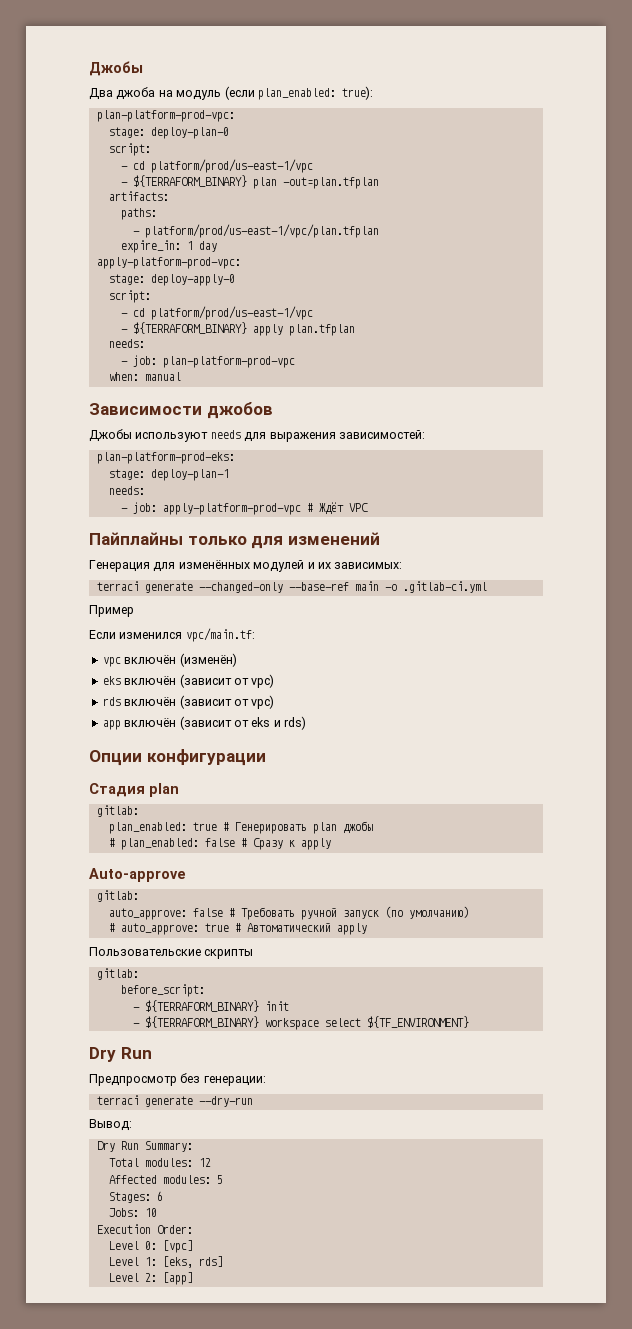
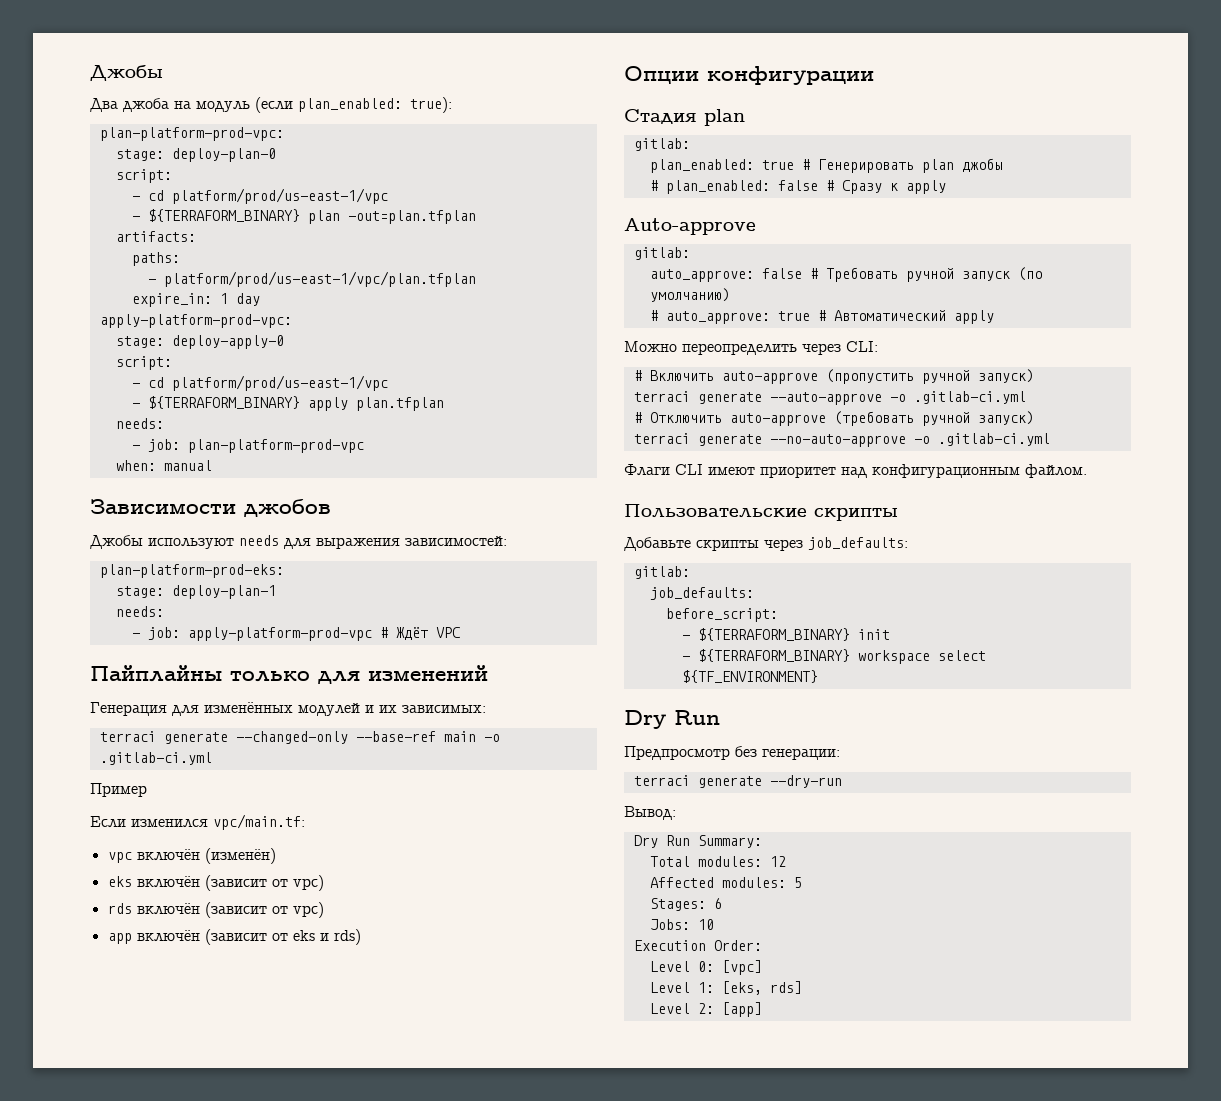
+ Можно переопределить через CLI:
+ # Включить auto-approve (пропустить ручной запуск)
+ terraci generate --auto-approve -o .gitlab-ci.yml
+ # Отключить auto-approve (требовать ручной запуск)
+ terraci generate --no-auto-approve -o .gitlab-ci.yml
+ Флаги CLI имеют приоритет над конфигурационным файлом.
  Пользовательские скрипты
+ Добавьте скрипты через job_defaults:
  gitlab:
+ job_defaults:

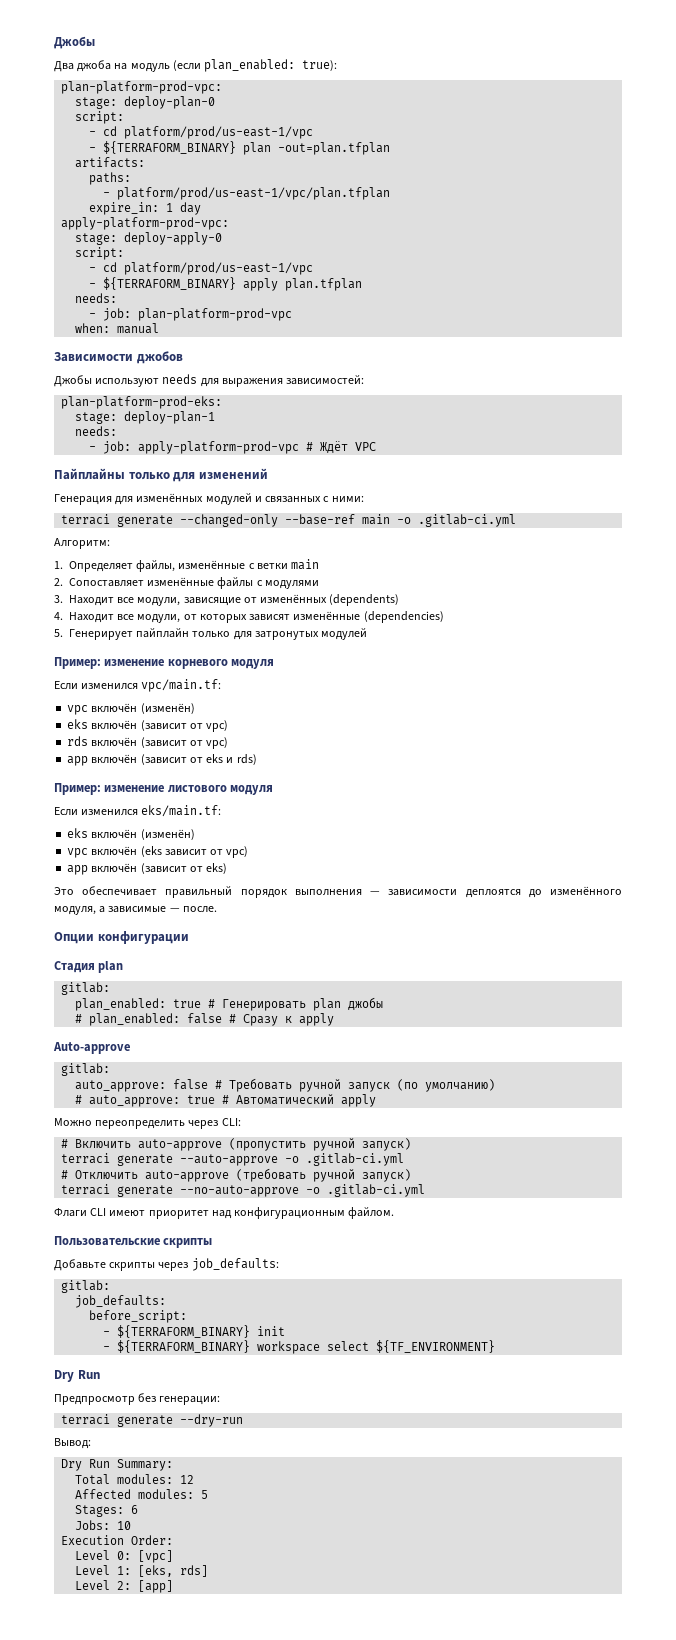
- Генерация для изменённых модулей и их зависимых:
+ Генерация для изменённых модулей и связанных с ними:
- Пример
+ Алгоритм:
+ 1. Определяет файлы, изменённые с ветки main
+ 2. Сопоставляет изменённые файлы с модулями
+ 3. Находит все модули, зависящие от изменённых (dependents)
+ 4. Находит все модули, от которых зависят изменённые (dependencies)
+ 5. Генерирует пайплайн только для затронутых модулей
+ Пример: изменение корневого модуля
+ Пример: изменение листового модуля
+ Если изменился eks/main.tf:
+ eks включён (изменён)
+ vpc включён (eks зависит от vpc)
+ app включён (зависит от eks)
+ Это обеспечивает правильный порядок выполнения — зависимости деплоятся до изменённого модуля, а зависимые — после.

